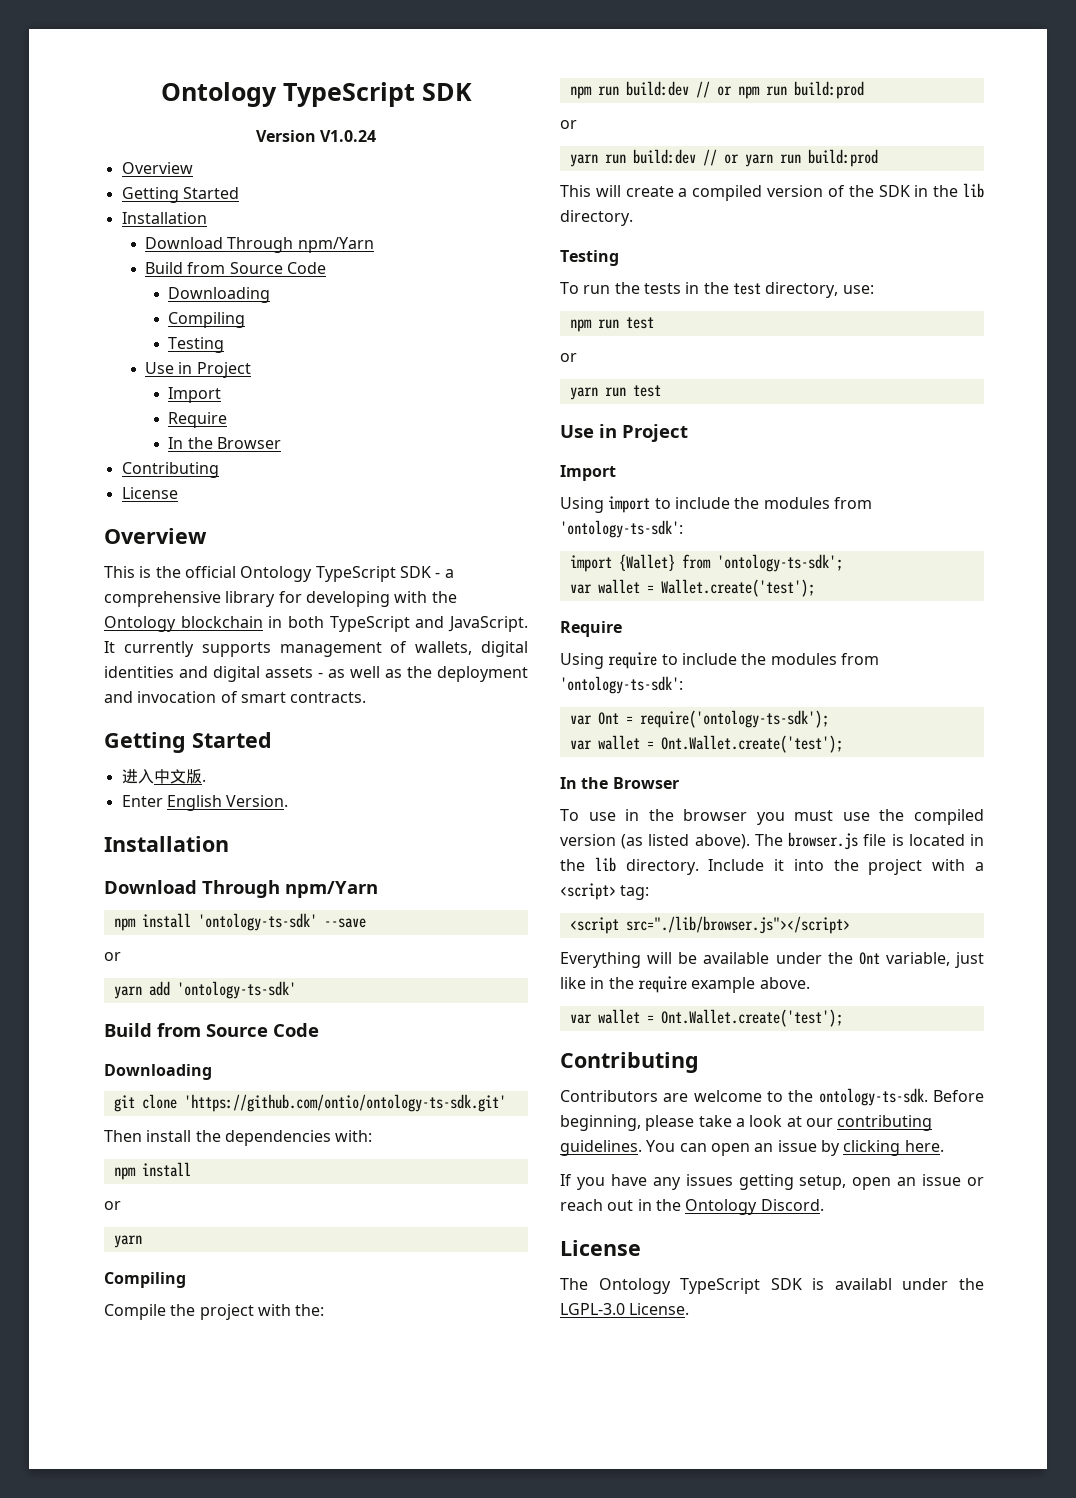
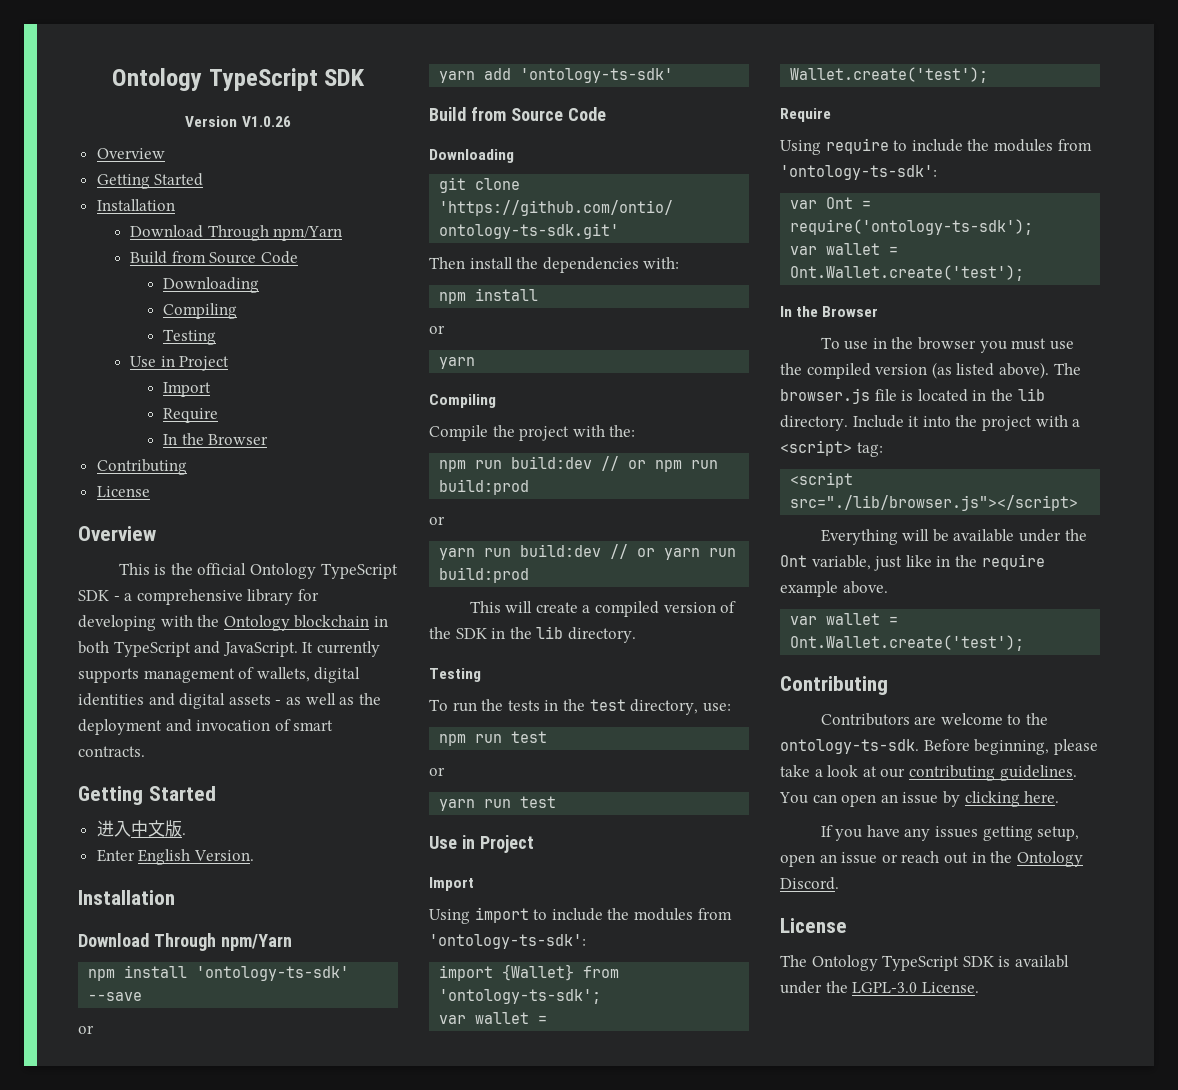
- Version V1.0.24
+ Version V1.0.26

